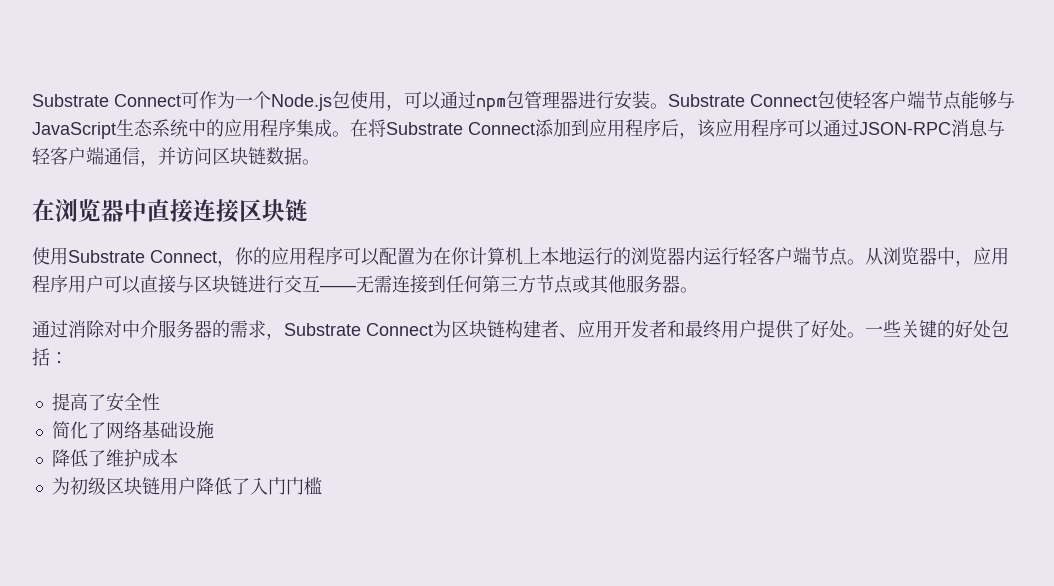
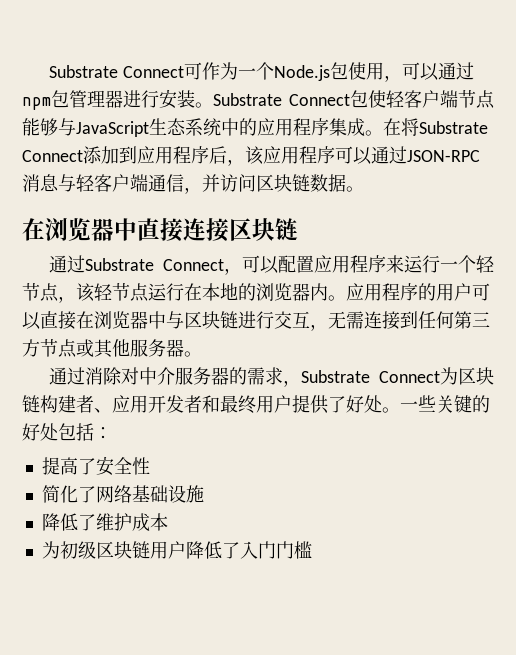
- 使用Substrate Connect，你的应用程序可以配置为在你计算机上本地运行的浏览器内运行轻客户端节点。从浏览器中，应用程序用户可以直接与区块链进行交互——无需连接到任何第三方节点或其他服务器。
+ 通过Substrate Connect，可以配置应用程序来运行一个轻节点，该轻节点运行在本地的浏览器内。应用程序的用户可以直接在浏览器中与区块链进行交互，无需连接到任何第三方节点或其他服务器。

